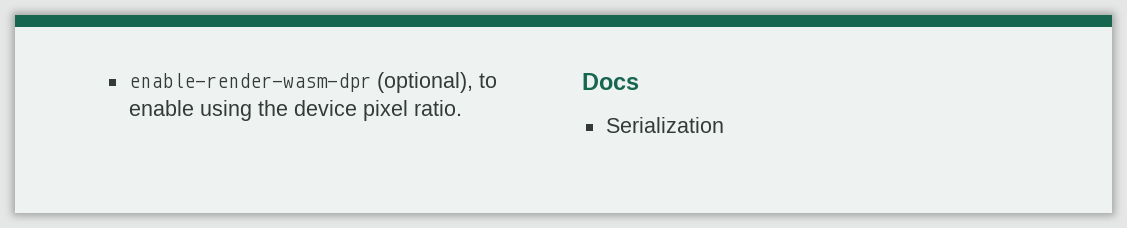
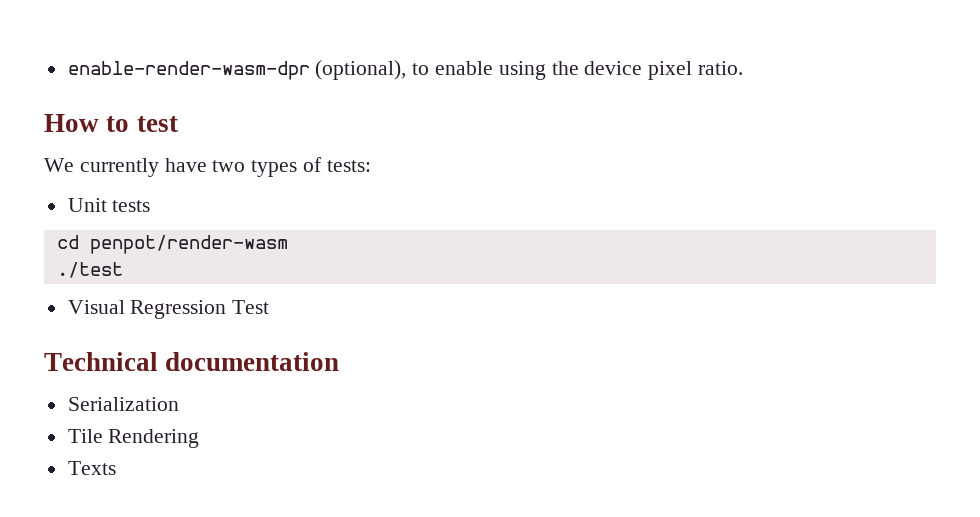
- Docs
+ How to test
+ We currently have two types of tests:
+ Unit tests
+ cd penpot/render-wasm
+ ./test
+ Visual Regression Test
+ Technical documentation
  Serialization
+ Tile Rendering
+ Texts

